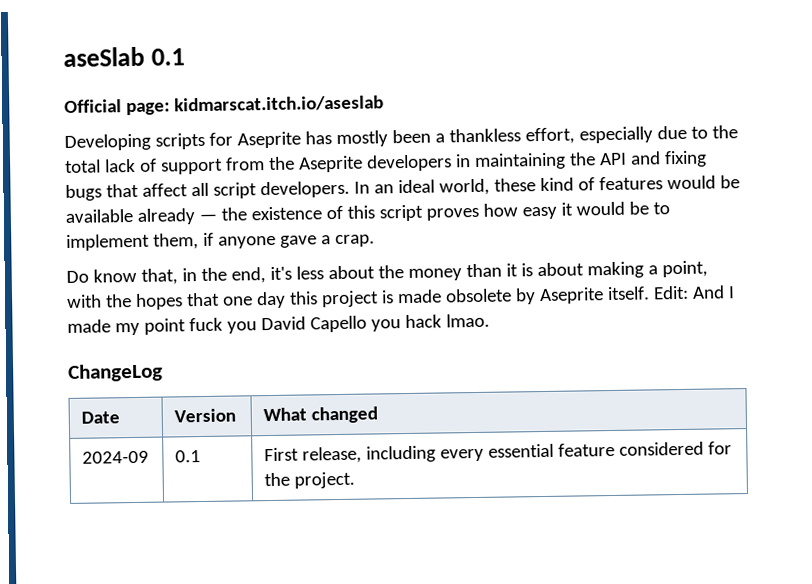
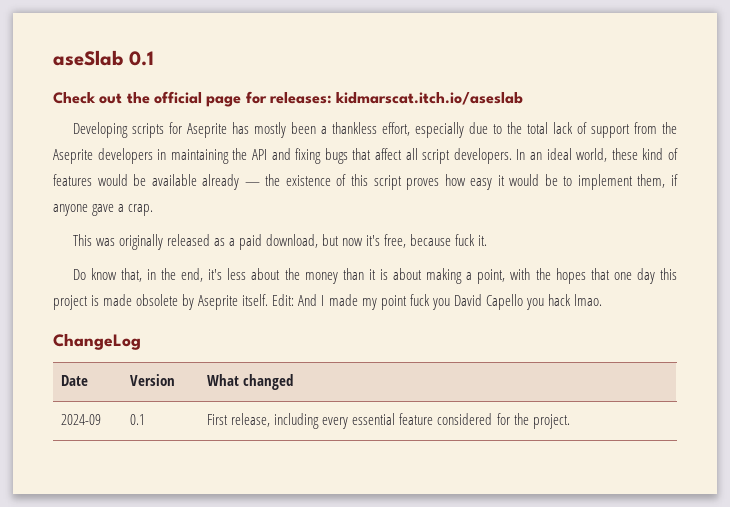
- Official page: kidmarscat.itch.io/aseslab
+ Check out the official page for releases: kidmarscat.itch.io/aseslab
+ This was originally released as a paid download, but now it's free, because fuck it.

